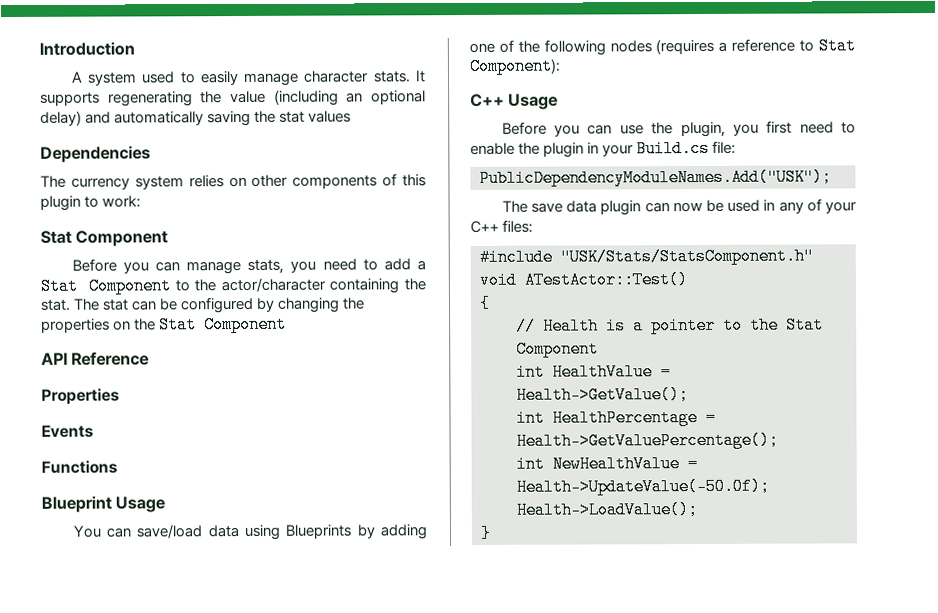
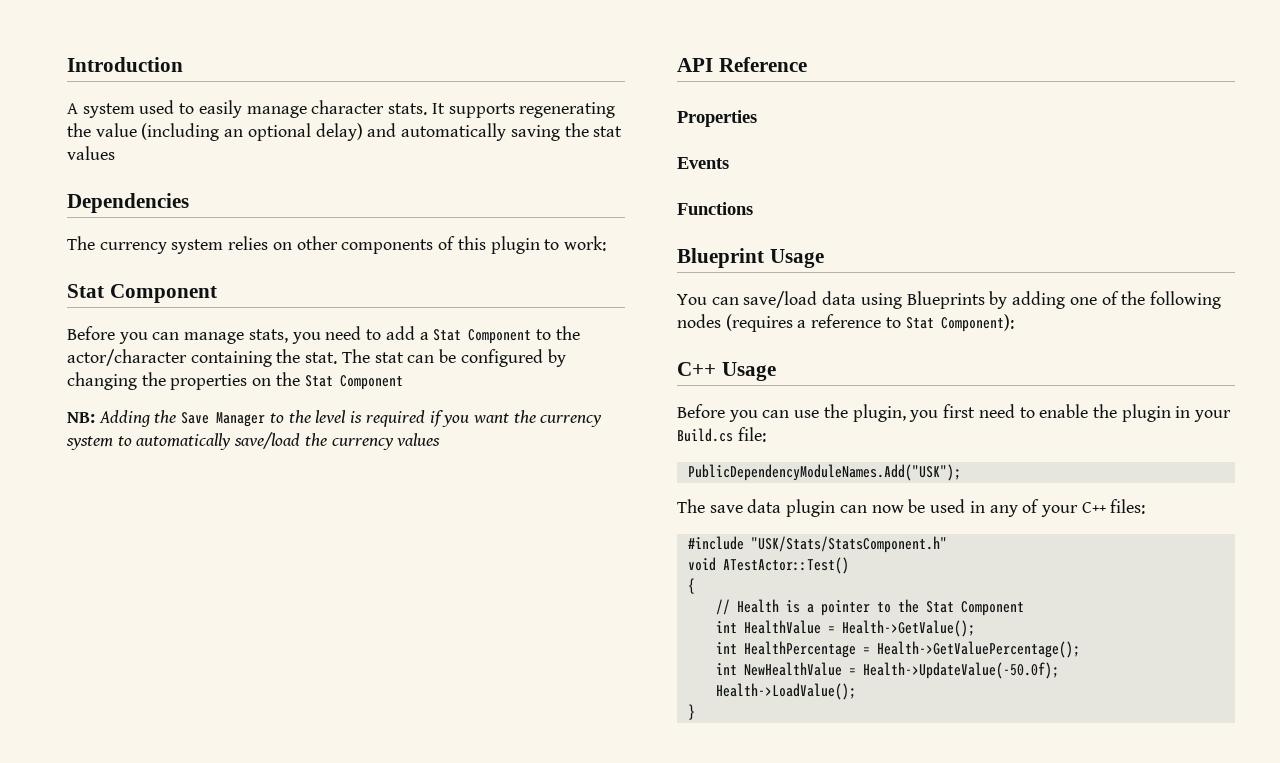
+ NB: Adding the Save Manager to the level is required if you want the currency system to automatically save/load the currency values

